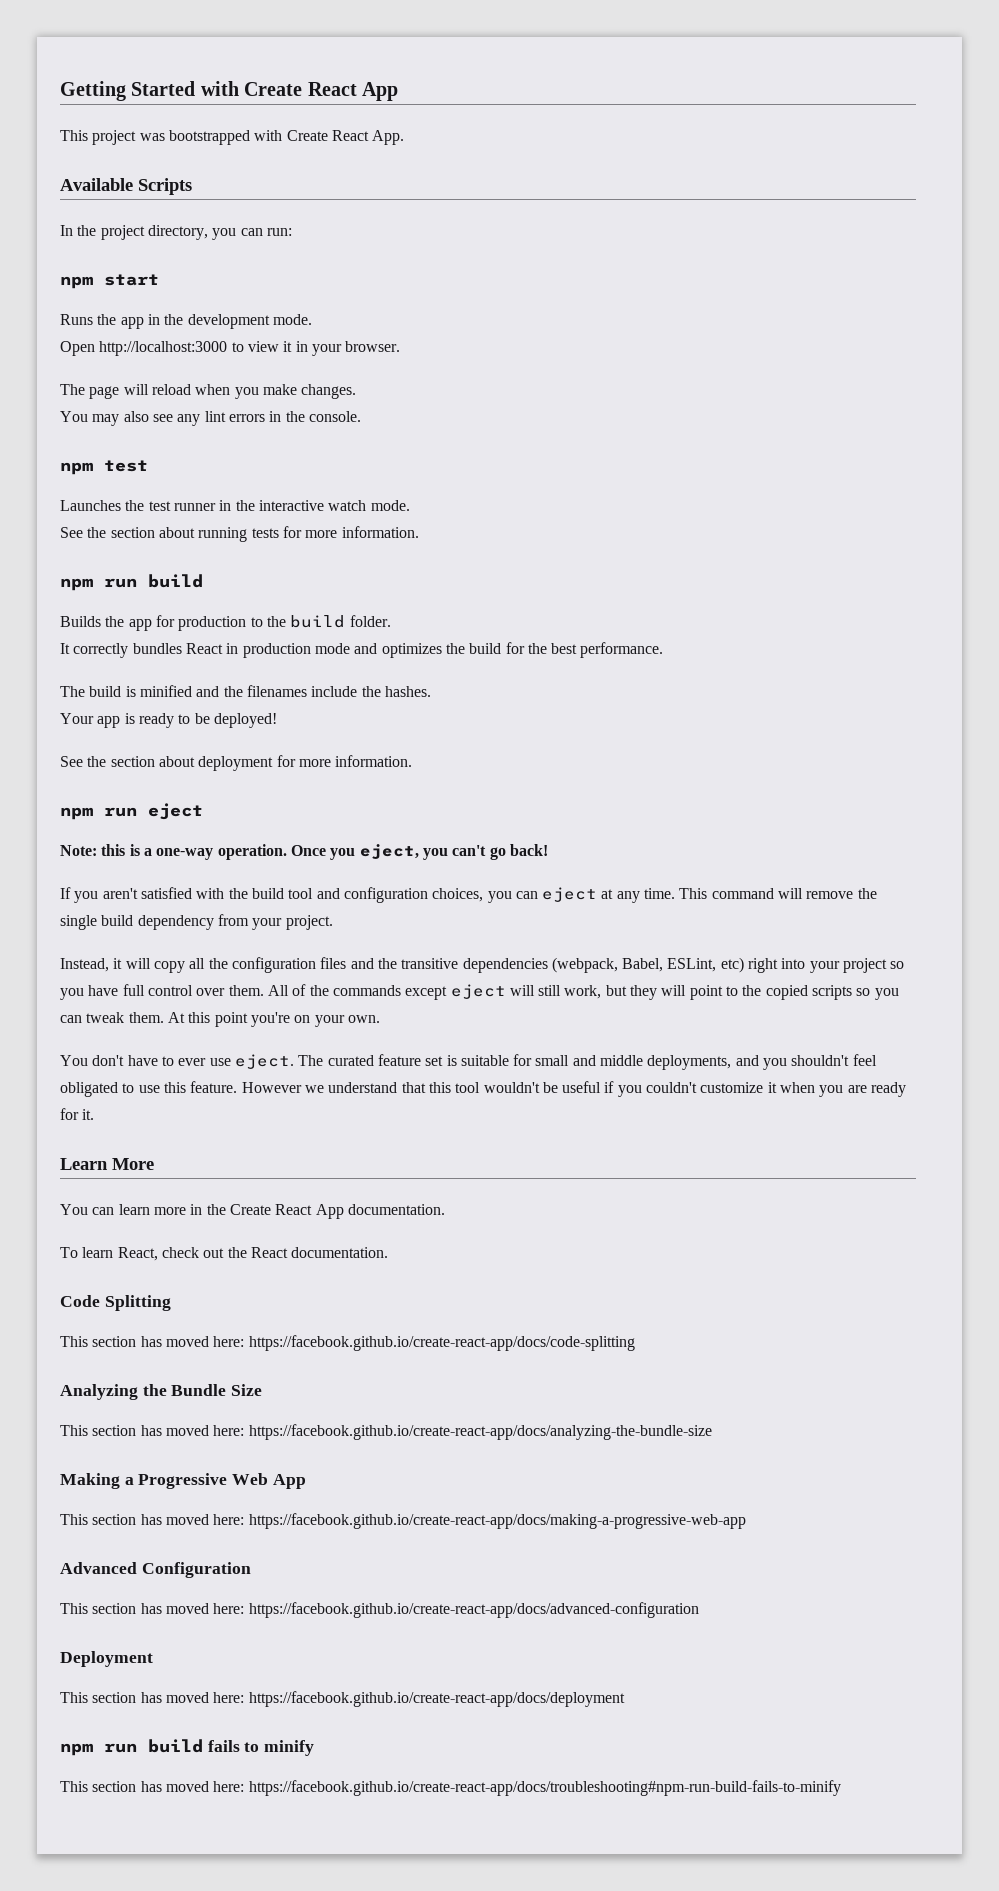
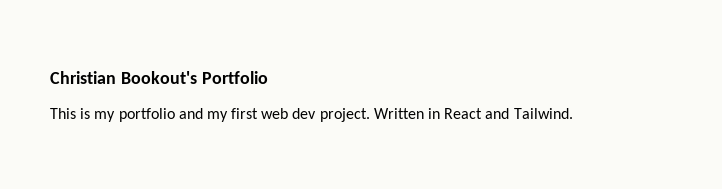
- Getting Started with Create React App
- This project was bootstrapped with Create React App.
- Available Scripts
- In the project directory, you can run:
- npm start
- Runs the app in the development mode.
- Open http://localhost:3000 to view it in your browser.
- The page will reload when you make changes.
- You may also see any lint errors in the console.
- npm test
- Launches the test runner in the interactive watch mode.
- See the section about running tests for more information.
- npm run build
- Builds the app for production to the build folder.
- It correctly bundles React in production mode and optimizes the build for the best performance.
- The build is minified and the filenames include the hashes.
- Your app is ready to be deployed!
- See the section about deployment for more information.
- npm run eject
- Note: this is a one-way operation. Once you eject, you can't go back!
- If you aren't satisfied with the build tool and configuration choices, you can eject at any time. This command will remove the single build dependency from your project.
- Instead, it will copy all the configuration files and the transitive dependencies (webpack, Babel, ESLint, etc) right into your project so you have full control over them. All of the commands except eject will still work, but they will point to the copied scripts so you can tweak them. At this point you're on your own.
- You don't have to ever use eject. The curated feature set is suitable for small and middle deployments, and you shouldn't feel obligated to use this feature. However we understand that this tool wouldn't be useful if you couldn't customize it when you are ready for it.
- Learn More
- You can learn more in the Create React App documentation.
- To learn React, check out the React documentation.
- Code Splitting
- This section has moved here: https://facebook.github.io/create-react-app/docs/code-splitting
- Analyzing the Bundle Size
- This section has moved here: https://facebook.github.io/create-react-app/docs/analyzing-the-bundle-size
- Making a Progressive Web App
- This section has moved here: https://facebook.github.io/create-react-app/docs/making-a-progressive-web-app
- Advanced Configuration
- This section has moved here: https://facebook.github.io/create-react-app/docs/advanced-configuration
- Deployment
- This section has moved here: https://facebook.github.io/create-react-app/docs/deployment
- npm run build fails to minify
- This section has moved here: https://facebook.github.io/create-react-app/docs/troubleshooting#npm-run-build-fails-to-minify
+ Christian Bookout's Portfolio
+ This is my portfolio and my first web dev project. Written in React and Tailwind.

